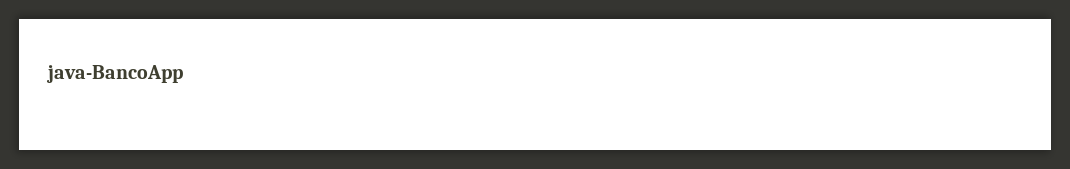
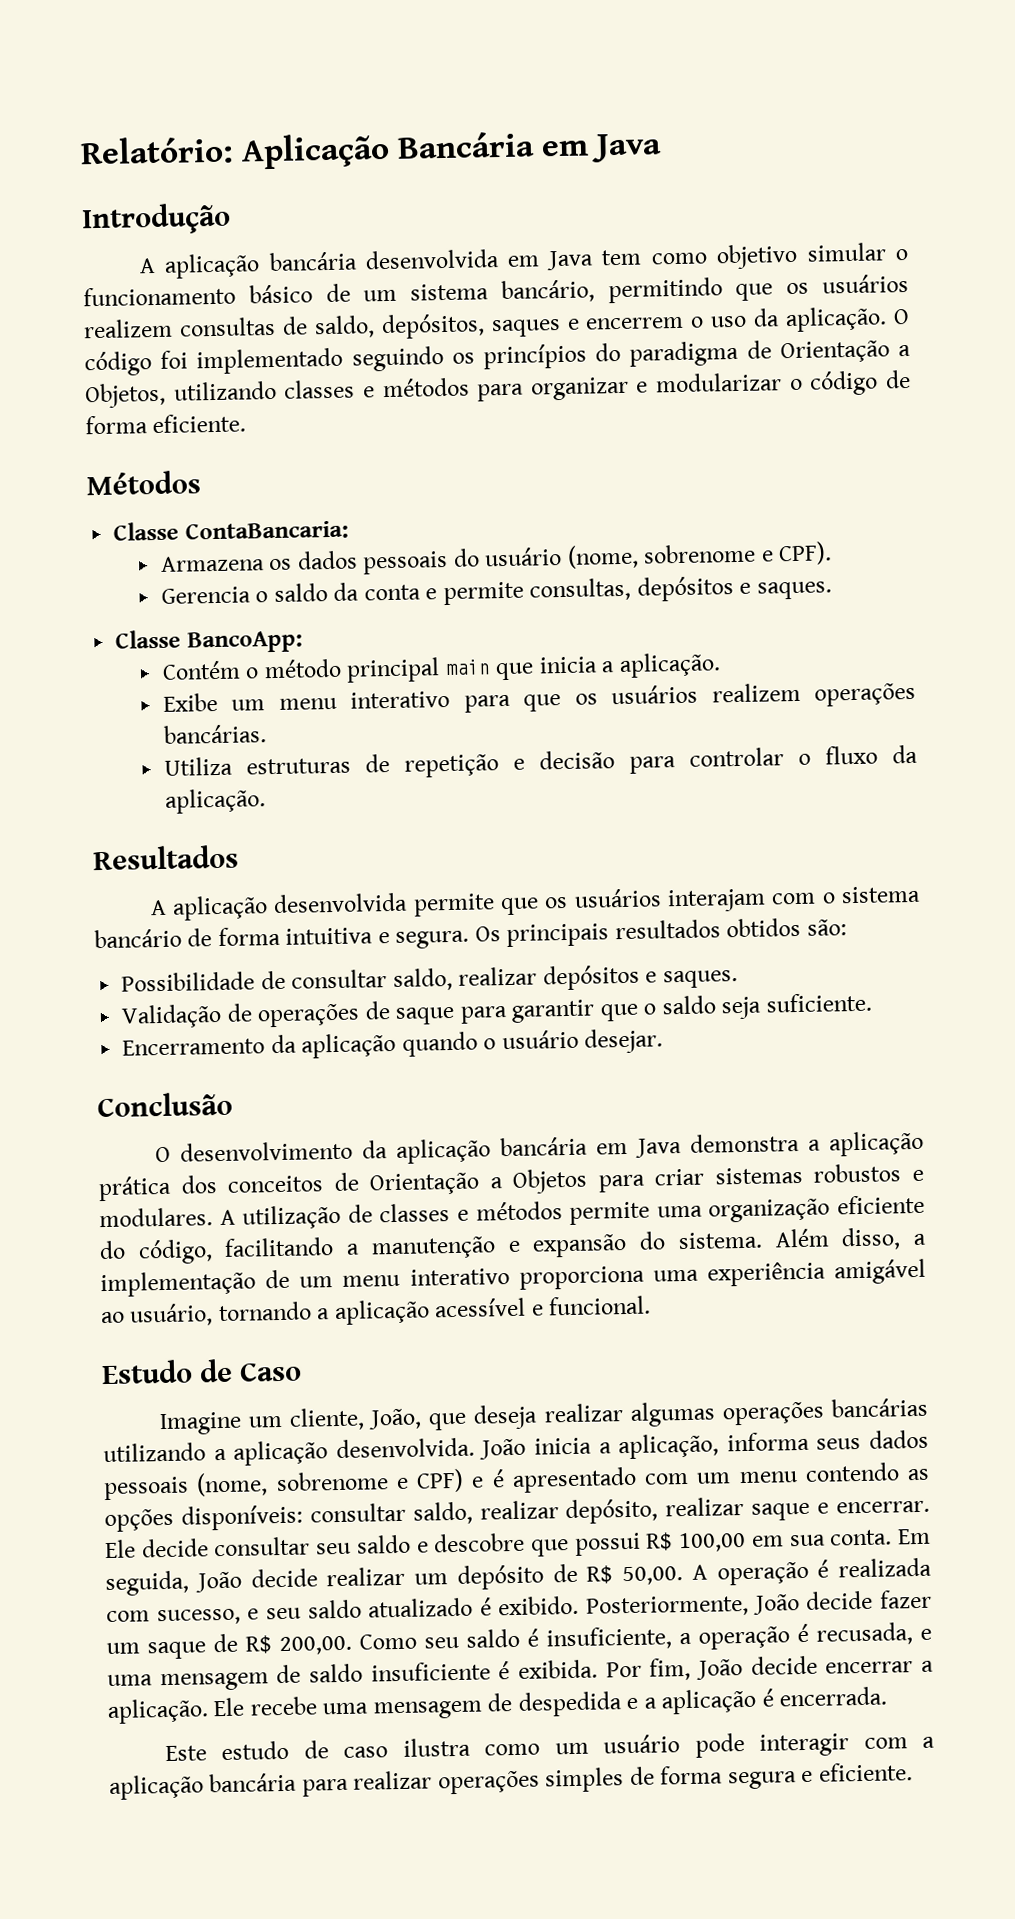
- java-BancoApp
+ Relatório: Aplicação Bancária em Java
+ Introdução
+ A aplicação bancária desenvolvida em Java tem como objetivo simular o funcionamento básico de um sistema bancário, permitindo que os usuários realizem consultas de saldo, depósitos, saques e encerrem o uso da aplicação. O código foi implementado seguindo os princípios do paradigma de Orientação a Objetos, utilizando classes e métodos para organizar e modularizar o código de forma eficiente.
+ Métodos
+ Classe ContaBancaria:
+ Armazena os dados pessoais do usuário (nome, sobrenome e CPF).
+ Gerencia o saldo da conta e permite consultas, depósitos e saques.
+ Classe BancoApp:
+ Contém o método principal main que inicia a aplicação.
+ Exibe um menu interativo para que os usuários realizem operações bancárias.
+ Utiliza estruturas de repetição e decisão para controlar o fluxo da aplicação.
+ Resultados
+ A aplicação desenvolvida permite que os usuários interajam com o sistema bancário de forma intuitiva e segura. Os principais resultados obtidos são:
+ Possibilidade de consultar saldo, realizar depósitos e saques.
+ Validação de operações de saque para garantir que o saldo seja suficiente.
+ Encerramento da aplicação quando o usuário desejar.
+ Conclusão
+ O desenvolvimento da aplicação bancária em Java demonstra a aplicação prática dos conceitos de Orientação a Objetos para criar sistemas robustos e modulares. A utilização de classes e métodos permite uma organização eficiente do código, facilitando a manutenção e expansão do sistema. Além disso, a implementação de um menu interativo proporciona uma experiência amigável ao usuário, tornando a aplicação acessível e funcional.
+ Estudo de Caso
+ Imagine um cliente, João, que deseja realizar algumas operações bancárias utilizando a aplicação desenvolvida. João inicia a aplicação, informa seus dados pessoais (nome, sobrenome e CPF) e é apresentado com um menu contendo as opções disponíveis: consultar saldo, realizar depósito, realizar saque e encerrar. Ele decide consultar seu saldo e descobre que possui R$ 100,00 em sua conta. Em seguida, João decide realizar um depósito de R$ 50,00. A operação é realizada com sucesso, e seu saldo atualizado é exibido. Posteriormente, João decide fazer um saque de R$ 200,00. Como seu saldo é insuficiente, a operação é recusada, e uma mensagem de saldo insuficiente é exibida. Por fim, João decide encerrar a aplicação. Ele recebe uma mensagem de despedida e a aplicação é encerrada.
+ Este estudo de caso ilustra como um usuário pode interagir com a aplicação bancária para realizar operações simples de forma segura e eficiente.

